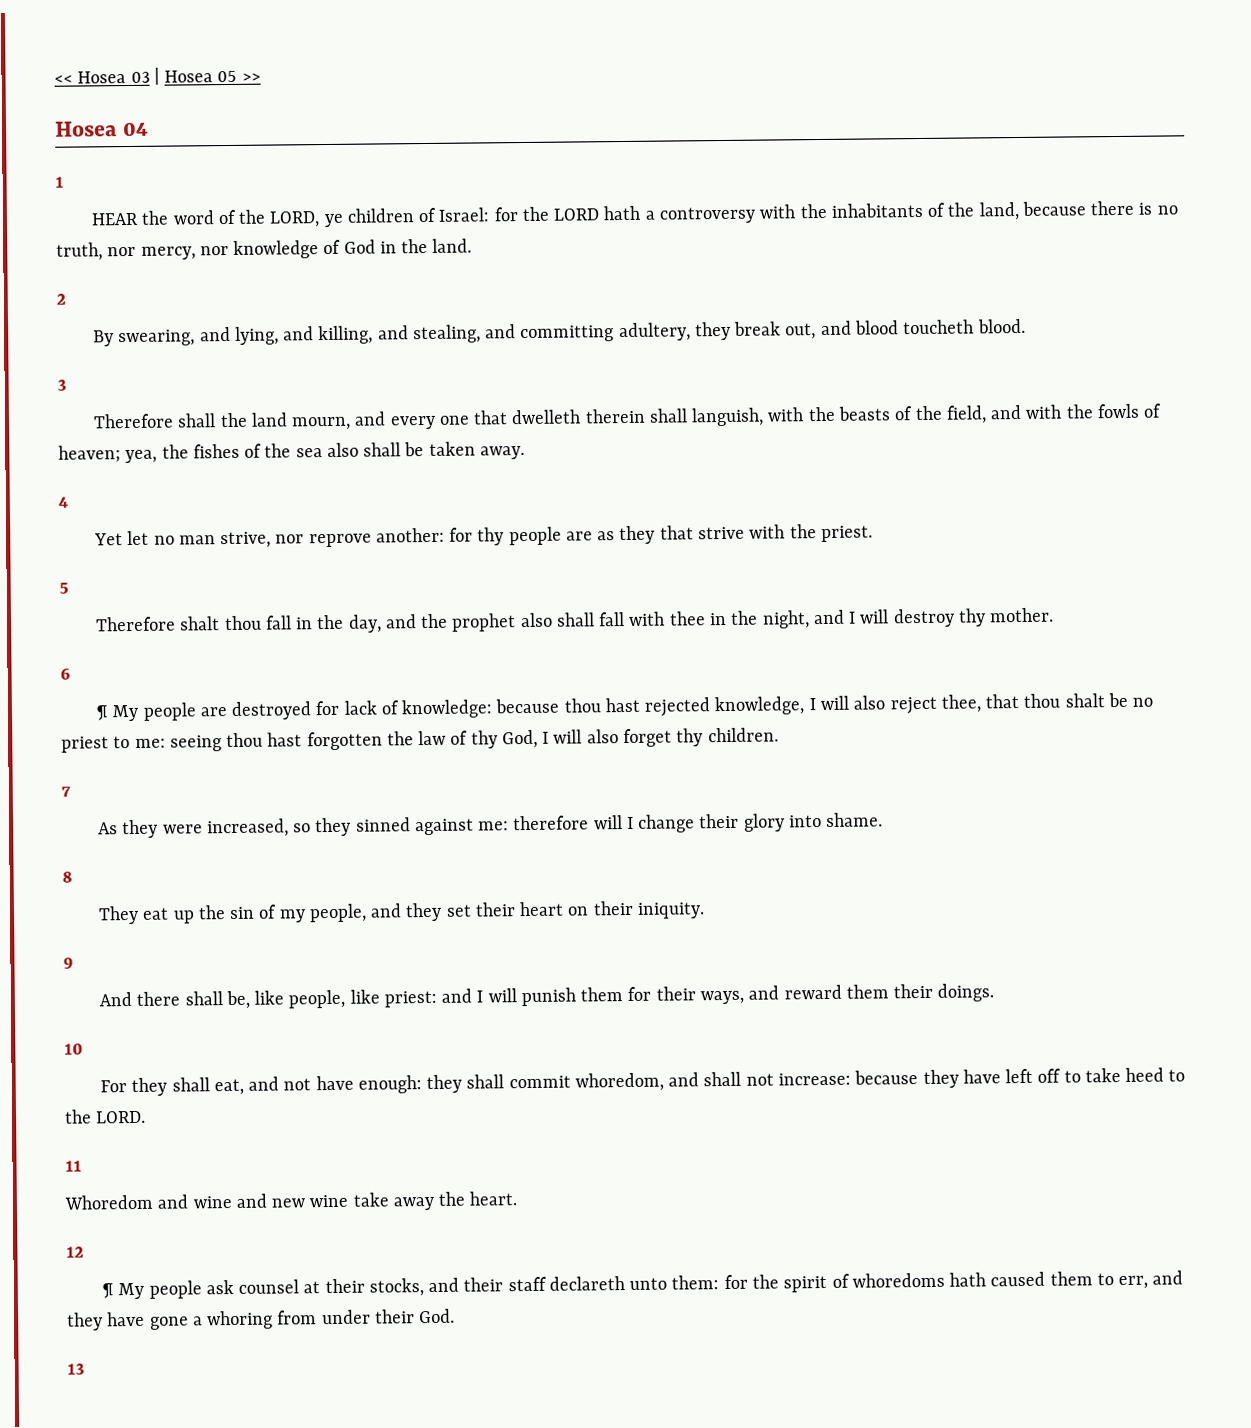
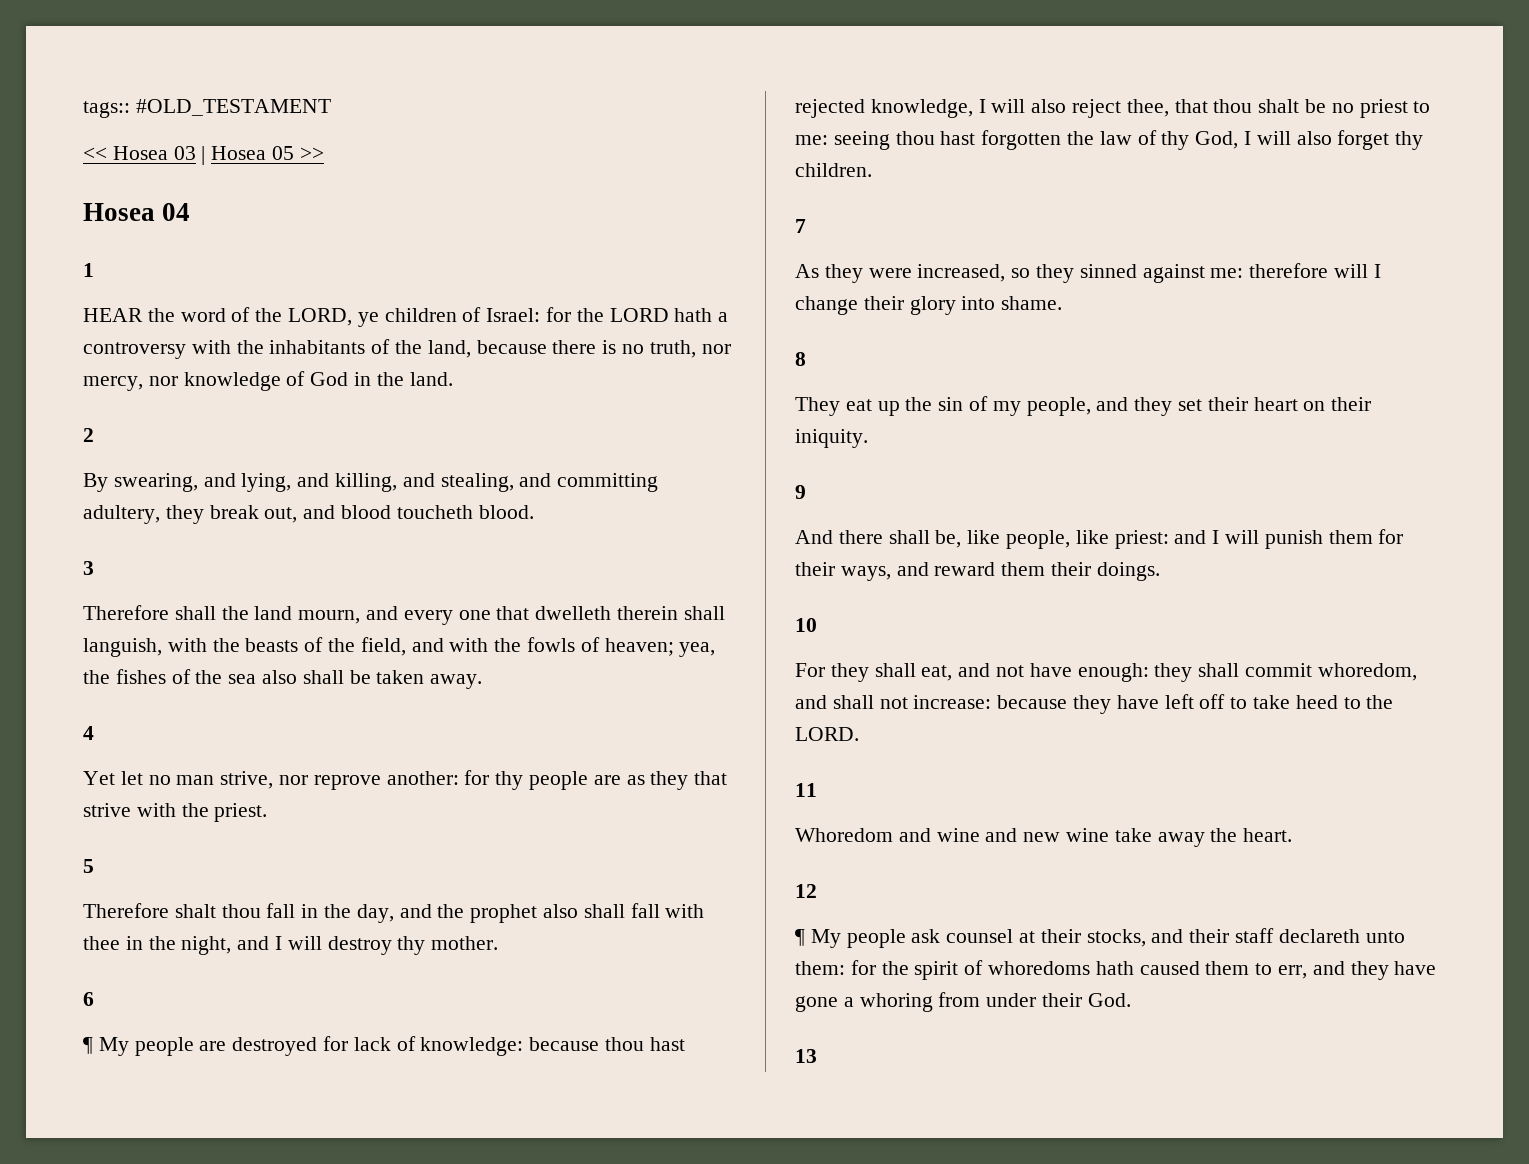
+ tags:: #OLD_TESTAMENT

